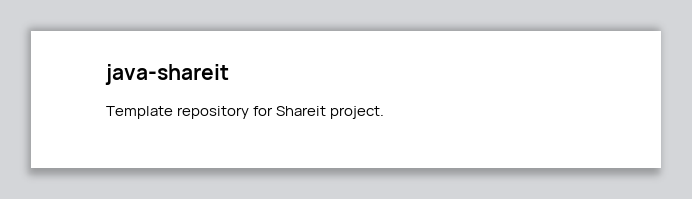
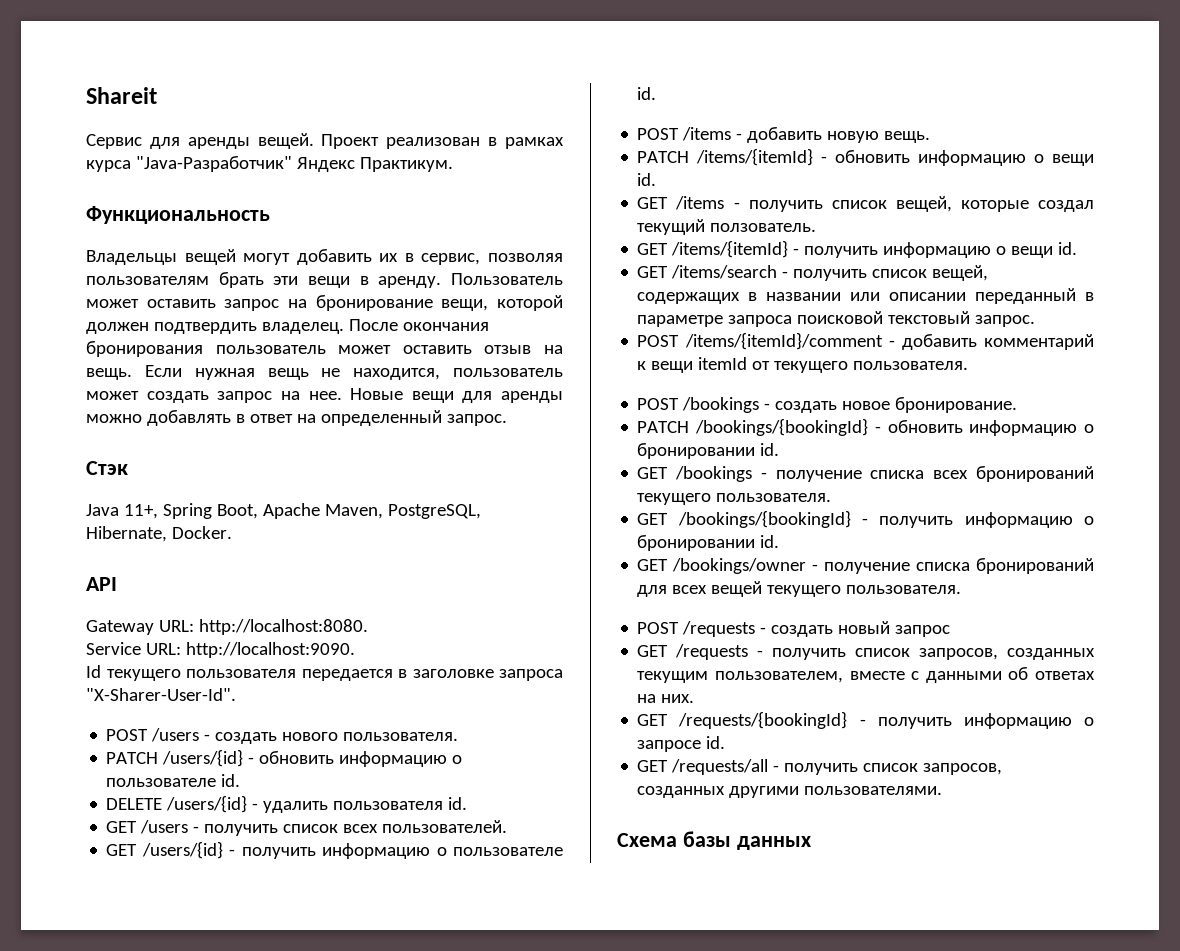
- java-shareit
- Template repository for Shareit project.
+ Shareit
+ Сервис для аренды вещей. Проект реализован в рамках курса "Java-Разработчик" Яндекс Практикум.
+ Функциональность
+ Владельцы вещей могут добавить их в сервис, позволяя пользователям брать эти вещи в аренду. Пользователь может оставить запрос на бронирование вещи, которой должен подтвердить владелец. После окончания бронирования пользователь может оставить отзыв на вещь. Если нужная вещь не находится, пользователь может создать запрос на нее. Новые вещи для аренды можно добавлять в ответ на определенный запрос.
+ Стэк
+ Java 11+, Spring Boot, Apache Maven, PostgreSQL, Hibernate, Docker.
+ API
+ Gateway URL: http://localhost:8080.
+ Service URL: http://localhost:9090.
+ Id текущего пользователя передается в заголовке запроса "X-Sharer-User-Id".
+ POST /users - создать нового пользователя.
+ PATCH /users/{id} - обновить информацию о пользователе id.
+ DELETE /users/{id} - удалить пользователя id.
+ GET /users - получить список всех пользователей.
+ GET /users/{id} - получить информацию о пользователе id.
+ POST /items - добавить новую вещь.
+ PATCH /items/{itemId} - обновить информацию о вещи id.
+ GET /items - получить список вещей, которые создал текущий ползователь.
+ GET /items/{itemId} - получить информацию о вещи id.
+ GET /items/search - получить список вещей, содержащих в названии или описании переданный в параметре запроса поисковой текстовый запрос.
+ POST /items/{itemId}/comment - добавить комментарий к вещи itemId от текущего пользователя.
+ POST /bookings - создать новое бронирование.
+ PATCH /bookings/{bookingId} - обновить информацию о бронировании id.
+ GET /bookings - получение списка всех бронирований текущего пользователя.
+ GET /bookings/{bookingId} - получить информацию о бронировании id.
+ GET /bookings/owner - получение списка бронирований для всех вещей текущего пользователя.
+ POST /requests - создать новый запрос
+ GET /requests - получить список запросов, созданных текущим пользователем, вместе с данными об ответах на них.
+ GET /requests/{bookingId} - получить информацию о запросе id.
+ GET /requests/all - получить список запросов, созданных другими пользователями.
+ Схема базы данных

